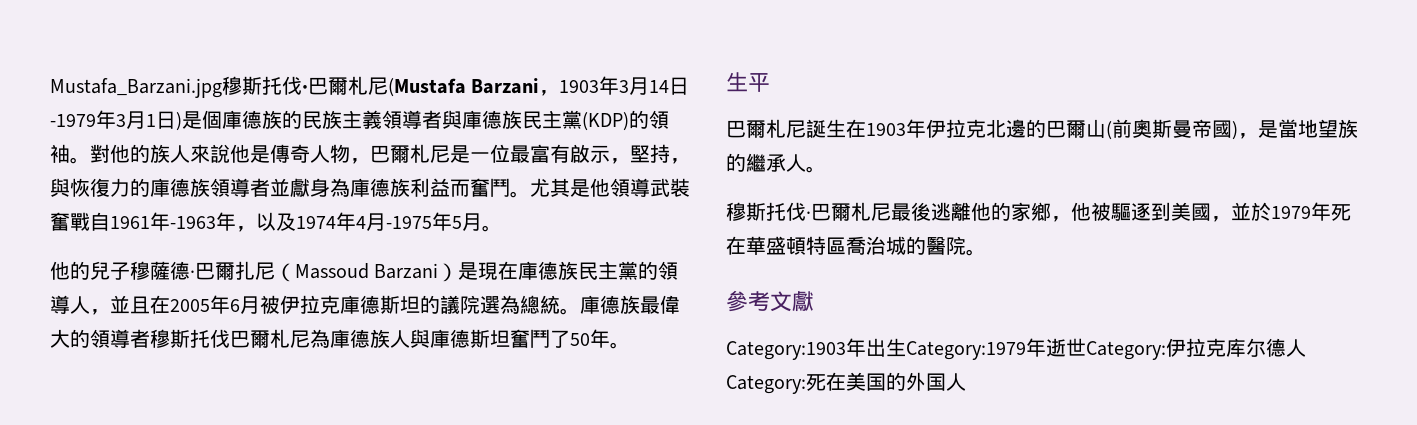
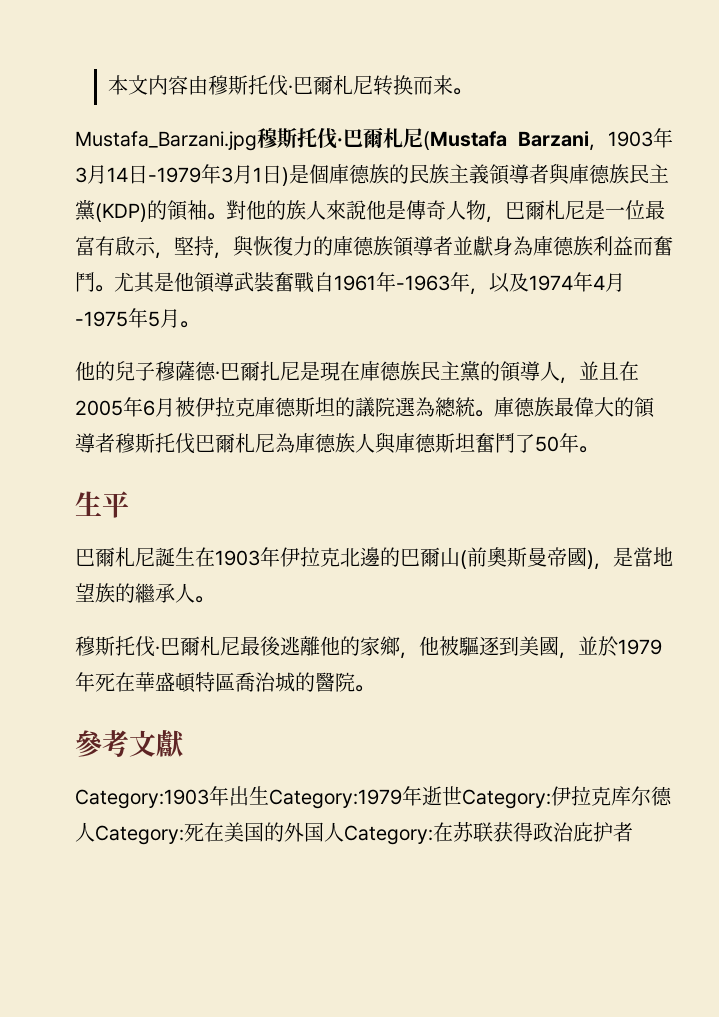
+ 本文内容由穆斯托伐·巴爾札尼转换而来。
- 他的兒子穆薩德·巴爾扎尼（Massoud Barzani）是現在庫德族民主黨的領導人，並且在2005年6月被伊拉克庫德斯坦的議院選為總統。
+ 他的兒子穆薩德·巴爾扎尼是現在庫德族民主黨的領導人，並且在2005年6月被伊拉克庫德斯坦的議院選為總統。
- Category:1903年出生Category:1979年逝世Category:伊拉克库尔德人Category:死在美国的外国人
+ Category:1903年出生Category:1979年逝世Category:伊拉克库尔德人Category:死在美国的外国人Category:在苏联获得政治庇护者

